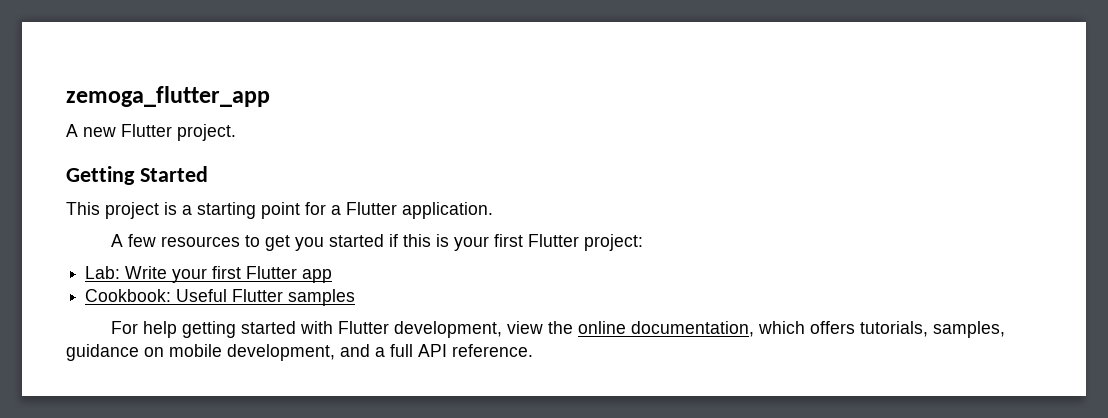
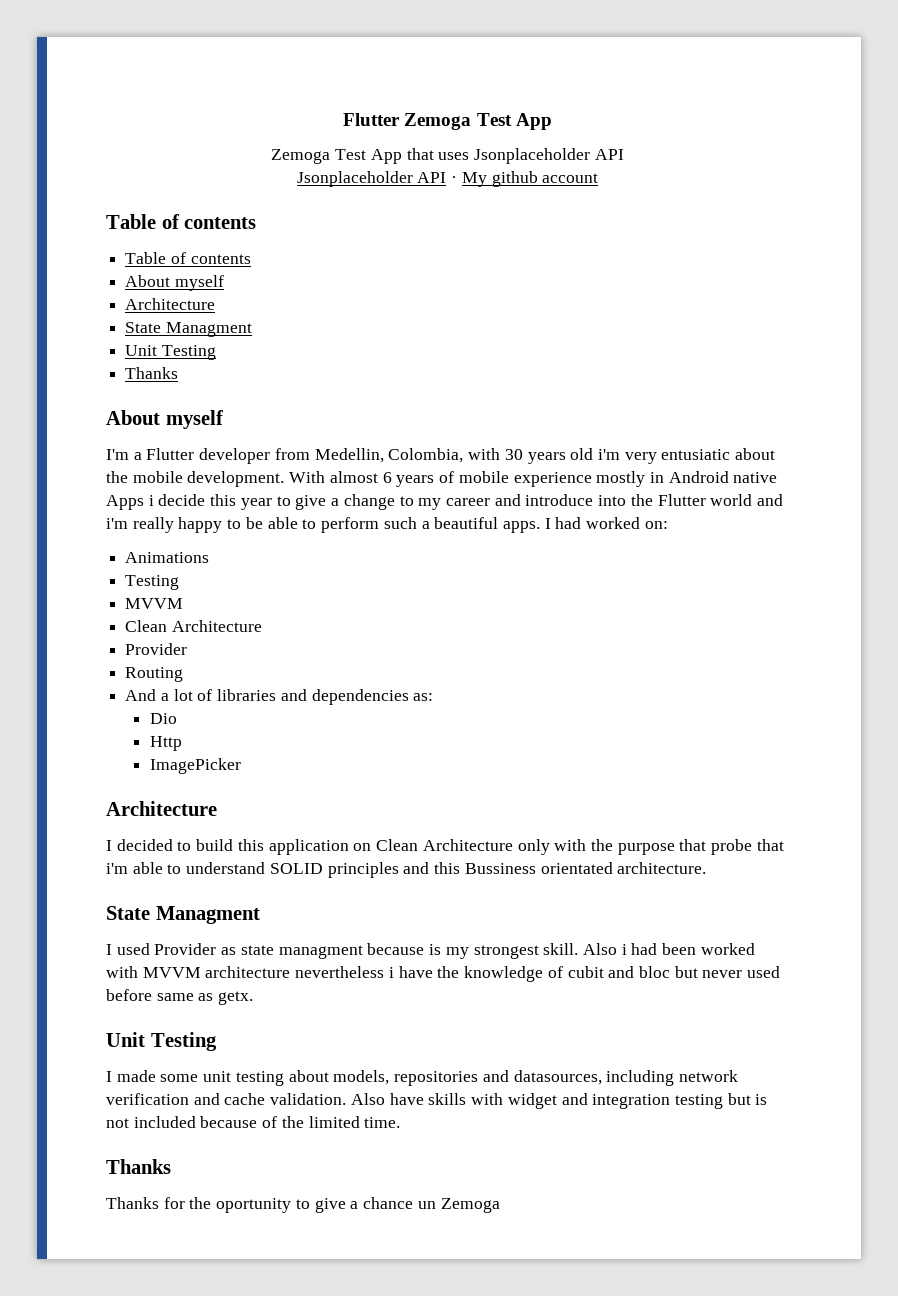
- zemoga_flutter_app
- A new Flutter project.
- Getting Started
- This project is a starting point for a Flutter application.
- A few resources to get you started if this is your first Flutter project:
- Lab: Write your first Flutter app
- Cookbook: Useful Flutter samples
- For help getting started with Flutter development, view the online documentation, which offers tutorials, samples, guidance on mobile development, and a full API reference.
+ Flutter Zemoga Test App
+ Zemoga Test App that uses Jsonplaceholder API
+ Jsonplaceholder API · My github account
+ Table of contents
+ Table of contents
+ About myself
+ Architecture
+ State Managment
+ Unit Testing
+ Thanks
+ About myself
+ I'm a Flutter developer from Medellin, Colombia, with 30 years old i'm very entusiatic about the mobile development. With almost 6 years of mobile experience mostly in Android native Apps i decide this year to give a change to my career and introduce into the Flutter world and i'm really happy to be able to perform such a beautiful apps. I had worked on:
+ Animations
+ Testing
+ MVVM
+ Clean Architecture
+ Provider
+ Routing
+ And a lot of libraries and dependencies as:
+ Dio
+ Http
+ ImagePicker
+ Architecture
+ I decided to build this application on Clean Architecture only with the purpose that probe that i'm able to understand SOLID principles and this Bussiness orientated architecture.
+ State Managment
+ I used Provider as state managment because is my strongest skill. Also i had been worked with MVVM architecture nevertheless i have the knowledge of cubit and bloc but never used before same as getx.
+ Unit Testing
+ I made some unit testing about models, repositories and datasources, including network verification and cache validation. Also have skills with widget and integration testing but is not included because of the limited time.
+ Thanks
+ Thanks for the oportunity to give a chance un Zemoga

